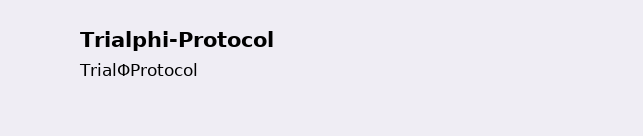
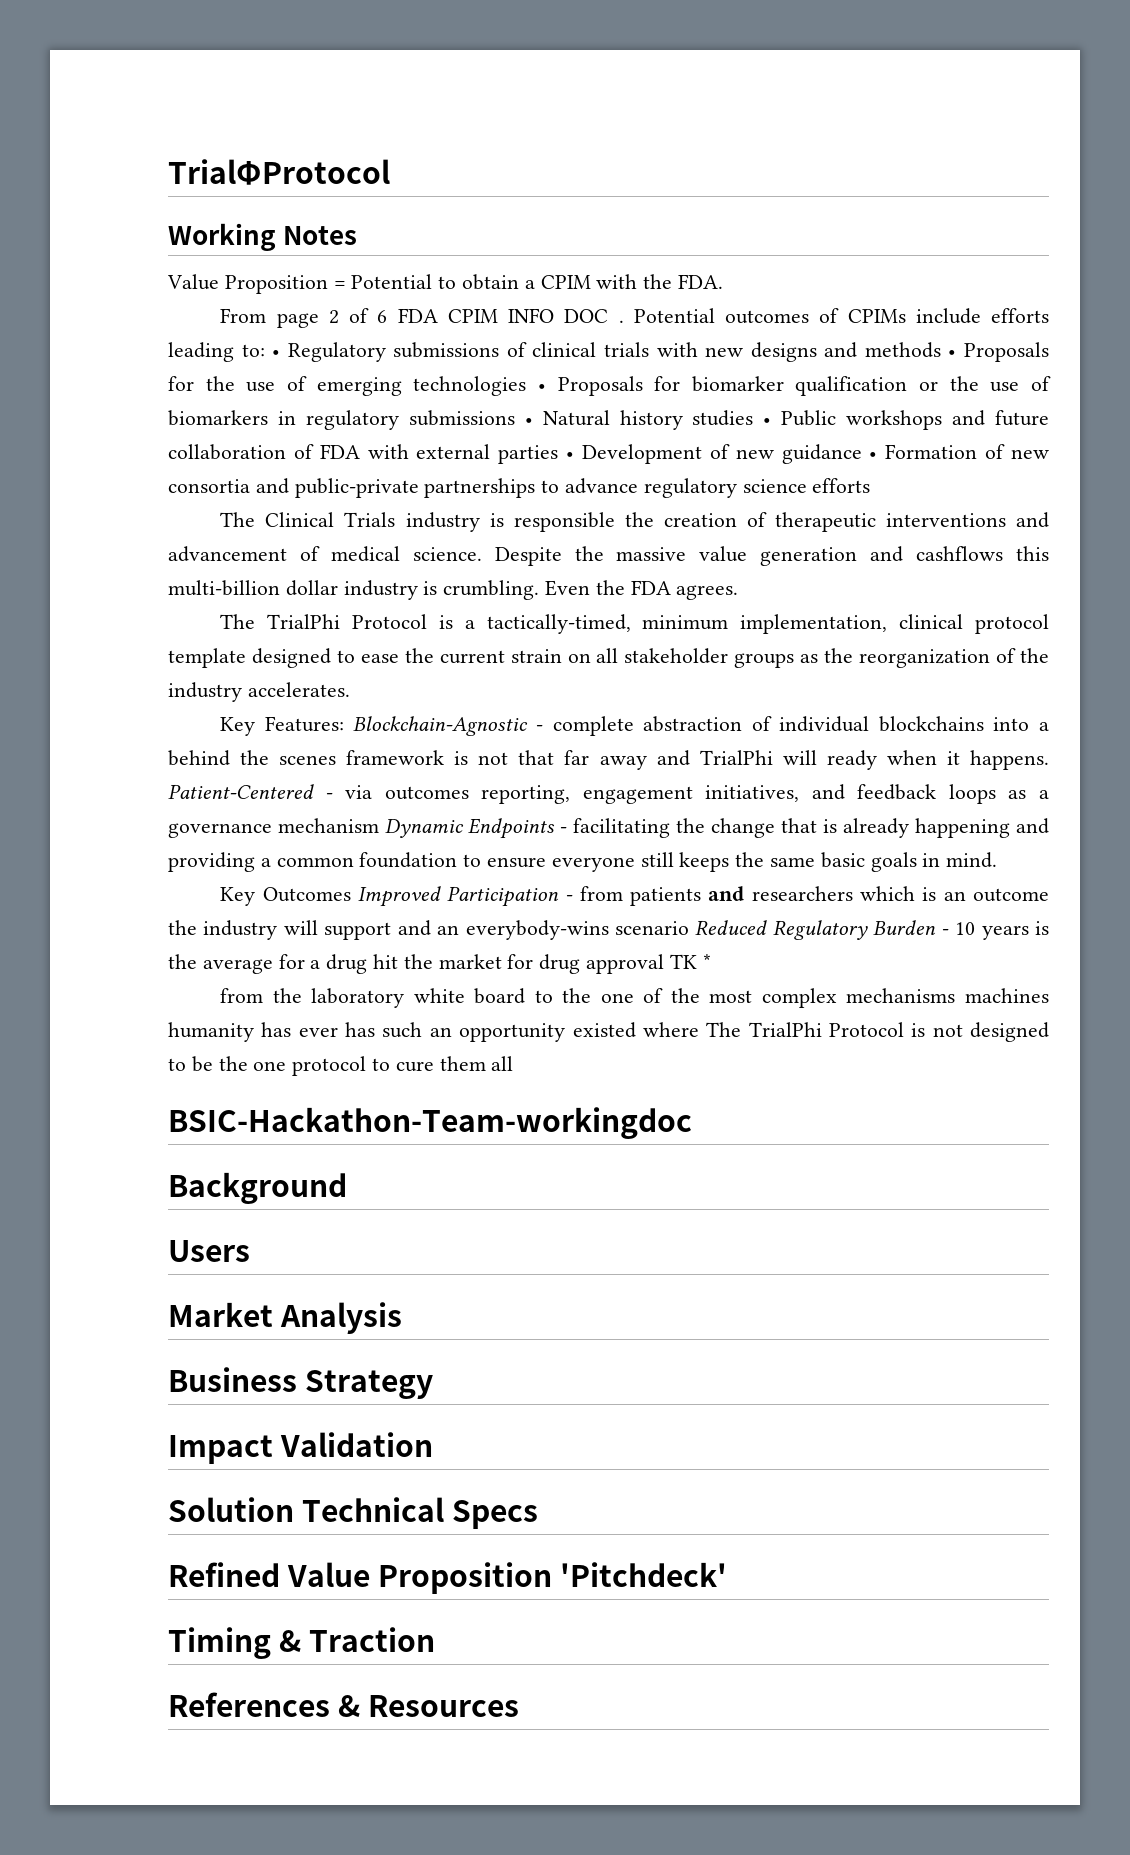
- Trialphi-Protocol
  TrialΦProtocol
+ Working Notes
+ Value Proposition = Potential to obtain a CPIM with the FDA.
+ From page 2 of 6 FDA CPIM INFO DOC . Potential outcomes of CPIMs include efforts leading to: • Regulatory submissions of clinical trials with new designs and methods • Proposals for the use of emerging technologies • Proposals for biomarker qualification or the use of biomarkers in regulatory submissions • Natural history studies • Public workshops and future collaboration of FDA with external parties • Development of new guidance • Formation of new consortia and public-private partnerships to advance regulatory science efforts
+ The Clinical Trials industry is responsible the creation of therapeutic interventions and advancement of medical science. Despite the massive value generation and cashflows this multi-billion dollar industry is crumbling. Even the FDA agrees.
+ The TrialPhi Protocol is a tactically-timed, minimum implementation, clinical protocol template designed to ease the current strain on all stakeholder groups as the reorganization of the industry accelerates.
+ Key Features: Blockchain-Agnostic - complete abstraction of individual blockchains into a behind the scenes framework is not that far away and TrialPhi will ready when it happens. Patient-Centered - via outcomes reporting, engagement initiatives, and feedback loops as a governance mechanism Dynamic Endpoints - facilitating the change that is already happening and providing a common foundation to ensure everyone still keeps the same basic goals in mind.
+ Key Outcomes Improved Participation - from patients and researchers which is an outcome the industry will support and an everybody-wins scenario Reduced Regulatory Burden - 10 years is the average for a drug hit the market for drug approval TK *
+ from the laboratory white board to the one of the most complex mechanisms machines humanity has ever has such an opportunity existed where The TrialPhi Protocol is not designed to be the one protocol to cure them all
+ BSIC-Hackathon-Team-workingdoc
+ Background
+ Users
+ Market Analysis
+ Business Strategy
+ Impact Validation
+ Solution Technical Specs
+ Refined Value Proposition 'Pitchdeck'
+ Timing & Traction
+ References & Resources

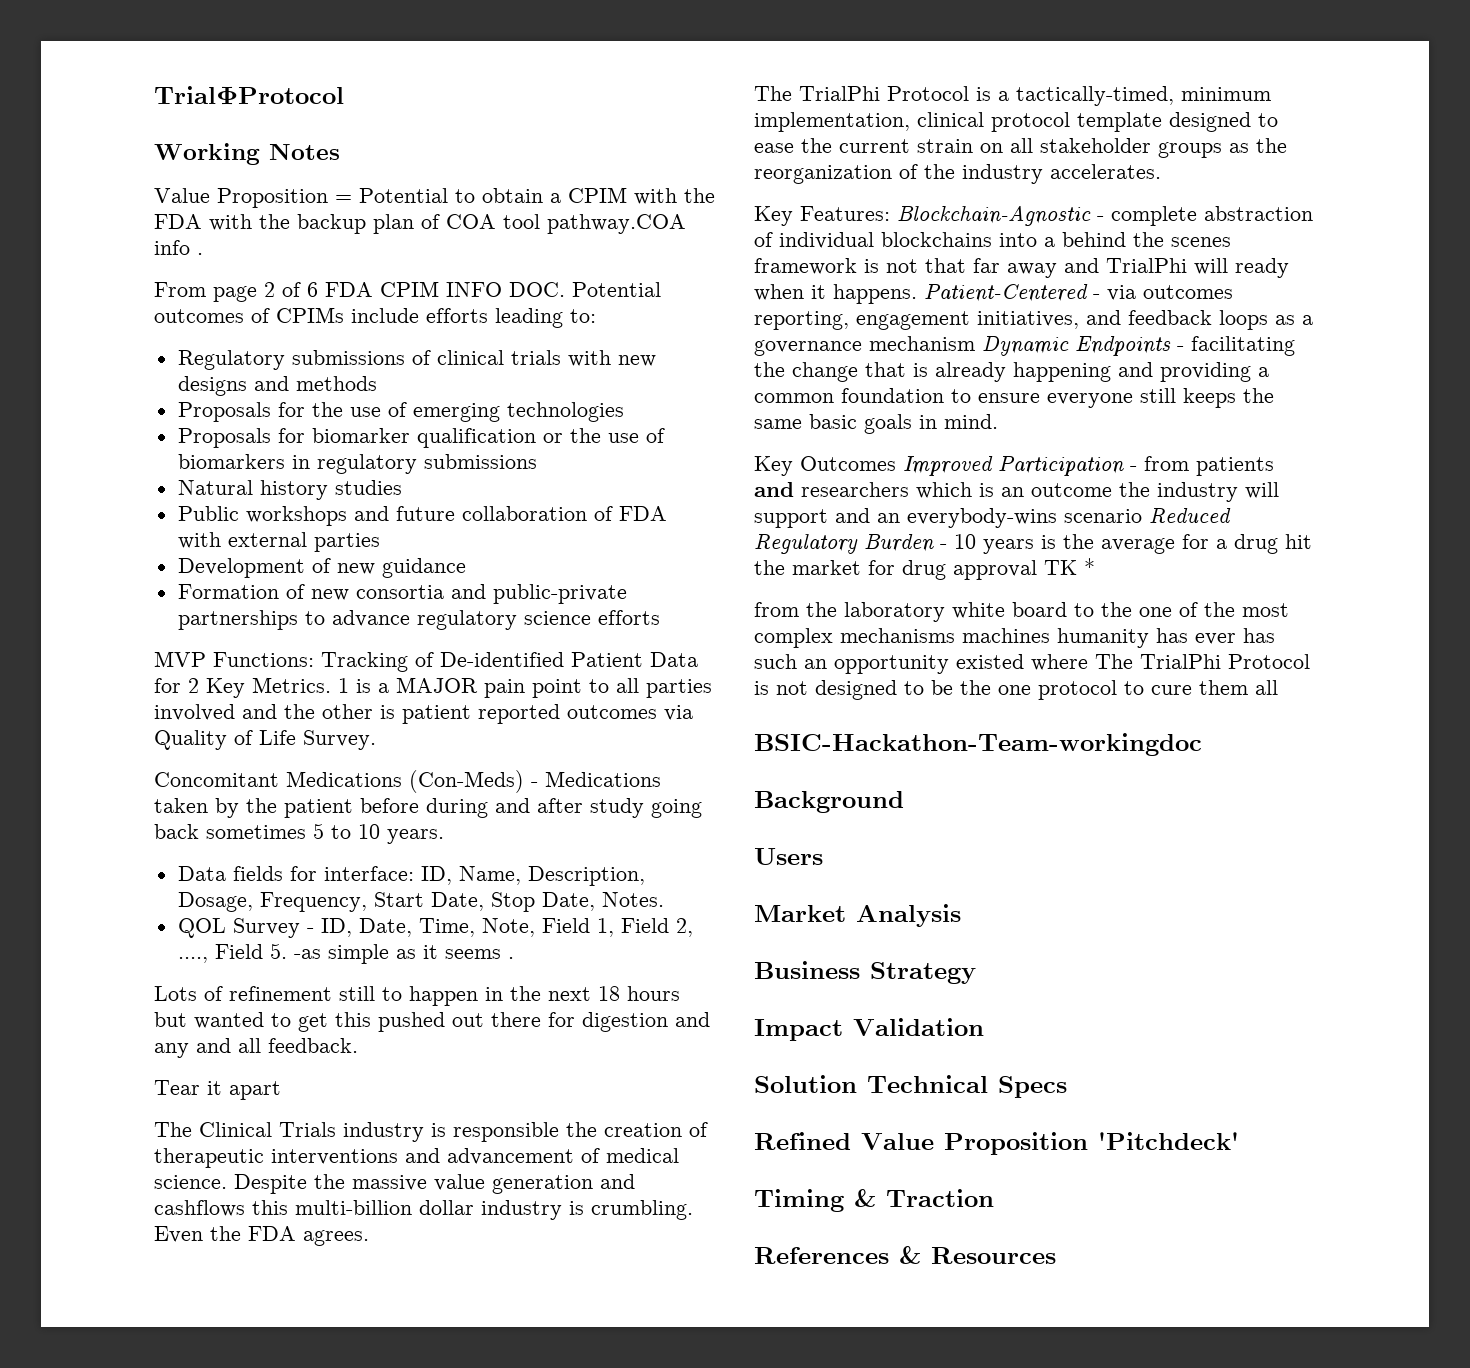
- Value Proposition = Potential to obtain a CPIM with the FDA.
+ Value Proposition = Potential to obtain a CPIM with the FDA with the backup plan of COA tool pathway.COA info .
- From page 2 of 6 FDA CPIM INFO DOC . Potential outcomes of CPIMs include efforts leading to: • Regulatory submissions of clinical trials with new designs and methods • Proposals for the use of emerging technologies • Proposals for biomarker qualification or the use of biomarkers in regulatory submissions • Natural history studies • Public workshops and future collaboration of FDA with external parties • Development of new guidance • Formation of new consortia and public-private partnerships to advance regulatory science efforts
+ From page 2 of 6 FDA CPIM INFO DOC. Potential outcomes of CPIMs include efforts leading to:
+ Regulatory submissions of clinical trials with new designs and methods
+ Proposals for the use of emerging technologies
+ Proposals for biomarker qualification or the use of biomarkers in regulatory submissions
+ Natural history studies
+ Public workshops and future collaboration of FDA with external parties
+ Development of new guidance
+ Formation of new consortia and public-private partnerships to advance regulatory science efforts
+ MVP Functions: Tracking of De-identified Patient Data for 2 Key Metrics. 1 is a MAJOR pain point to all parties involved and the other is patient reported outcomes via Quality of Life Survey.
+ Concomitant Medications (Con-Meds) - Medications taken by the patient before during and after study going back sometimes 5 to 10 years.
+ Data fields for interface: ID, Name, Description, Dosage, Frequency, Start Date, Stop Date, Notes.
+ QOL Survey - ID, Date, Time, Note, Field 1, Field 2, ...., Field 5. -as simple as it seems .
+ Lots of refinement still to happen in the next 18 hours but wanted to get this pushed out there for digestion and any and all feedback.
+ Tear it apart

